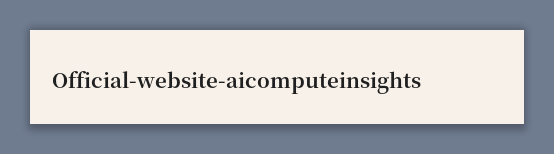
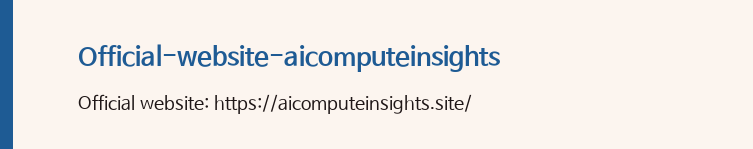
+ Official website: https://aicomputeinsights.site/

